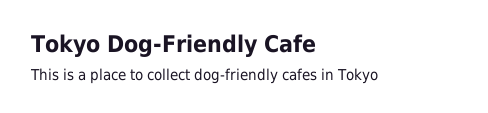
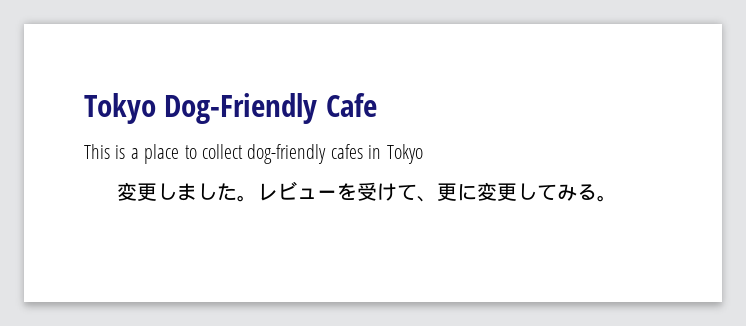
+ 変更しました。レビューを受けて、更に変更してみる。

